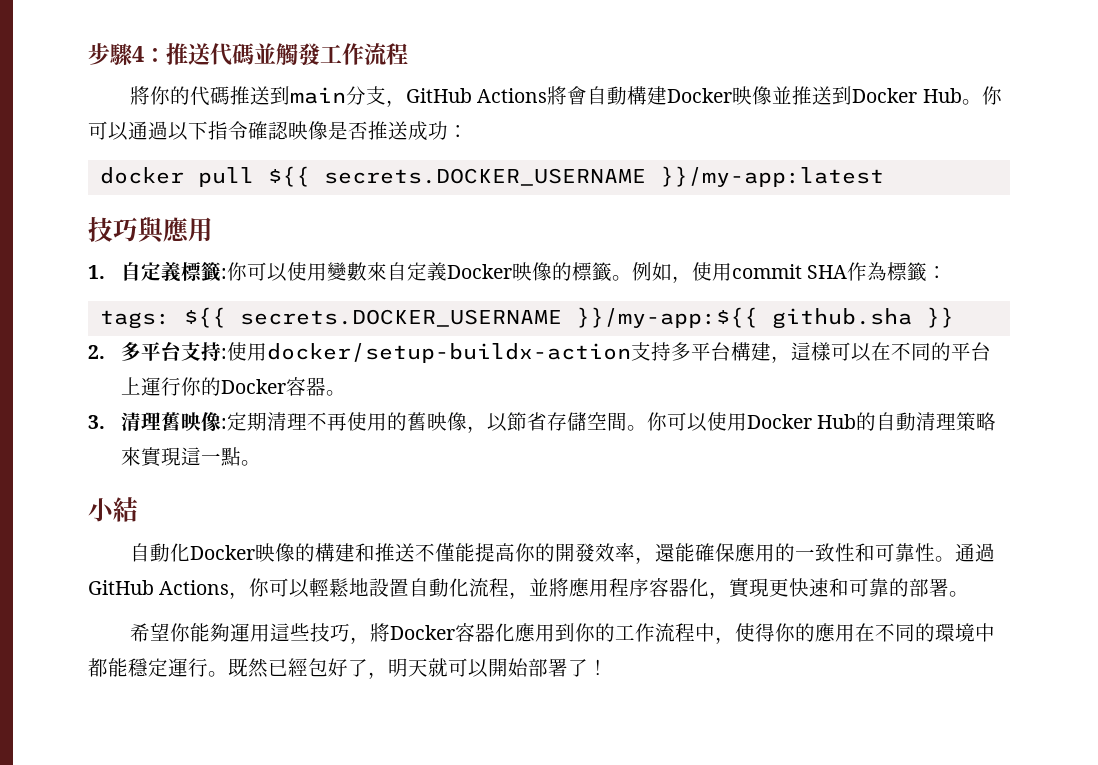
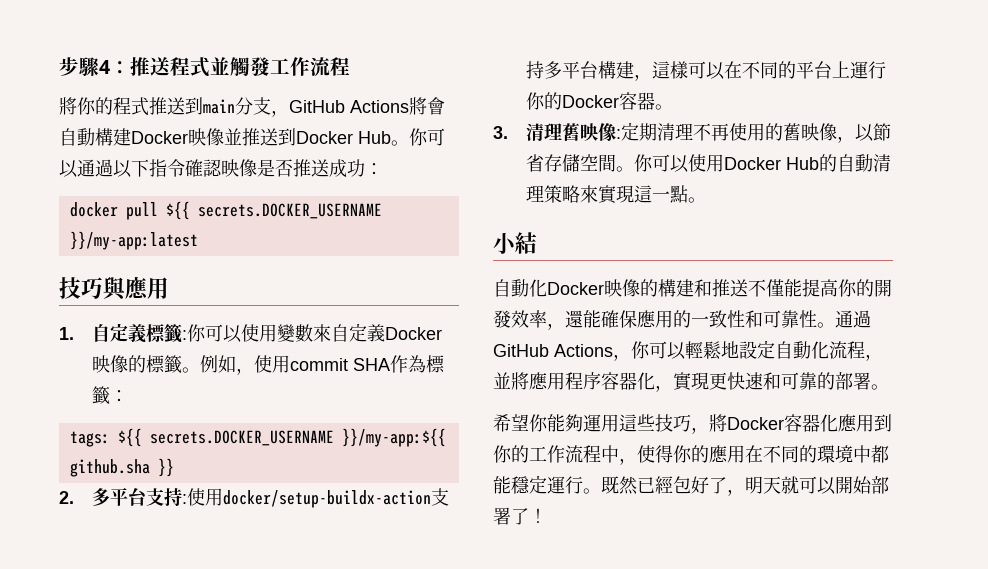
- 步驟4：推送代碼並觸發工作流程
+ 步驟4：推送程式並觸發工作流程
- 將你的代碼推送到main分支，GitHub Actions將會自動構建Docker映像並推送到Docker Hub。
+ 將你的程式推送到main分支，GitHub Actions將會自動構建Docker映像並推送到Docker Hub。
- 通過GitHub Actions，你可以輕鬆地設置自動化流程，並將應用程序容器化，實現更快速和可靠的部署。
+ 通過GitHub Actions，你可以輕鬆地設定自動化流程，並將應用程序容器化，實現更快速和可靠的部署。

